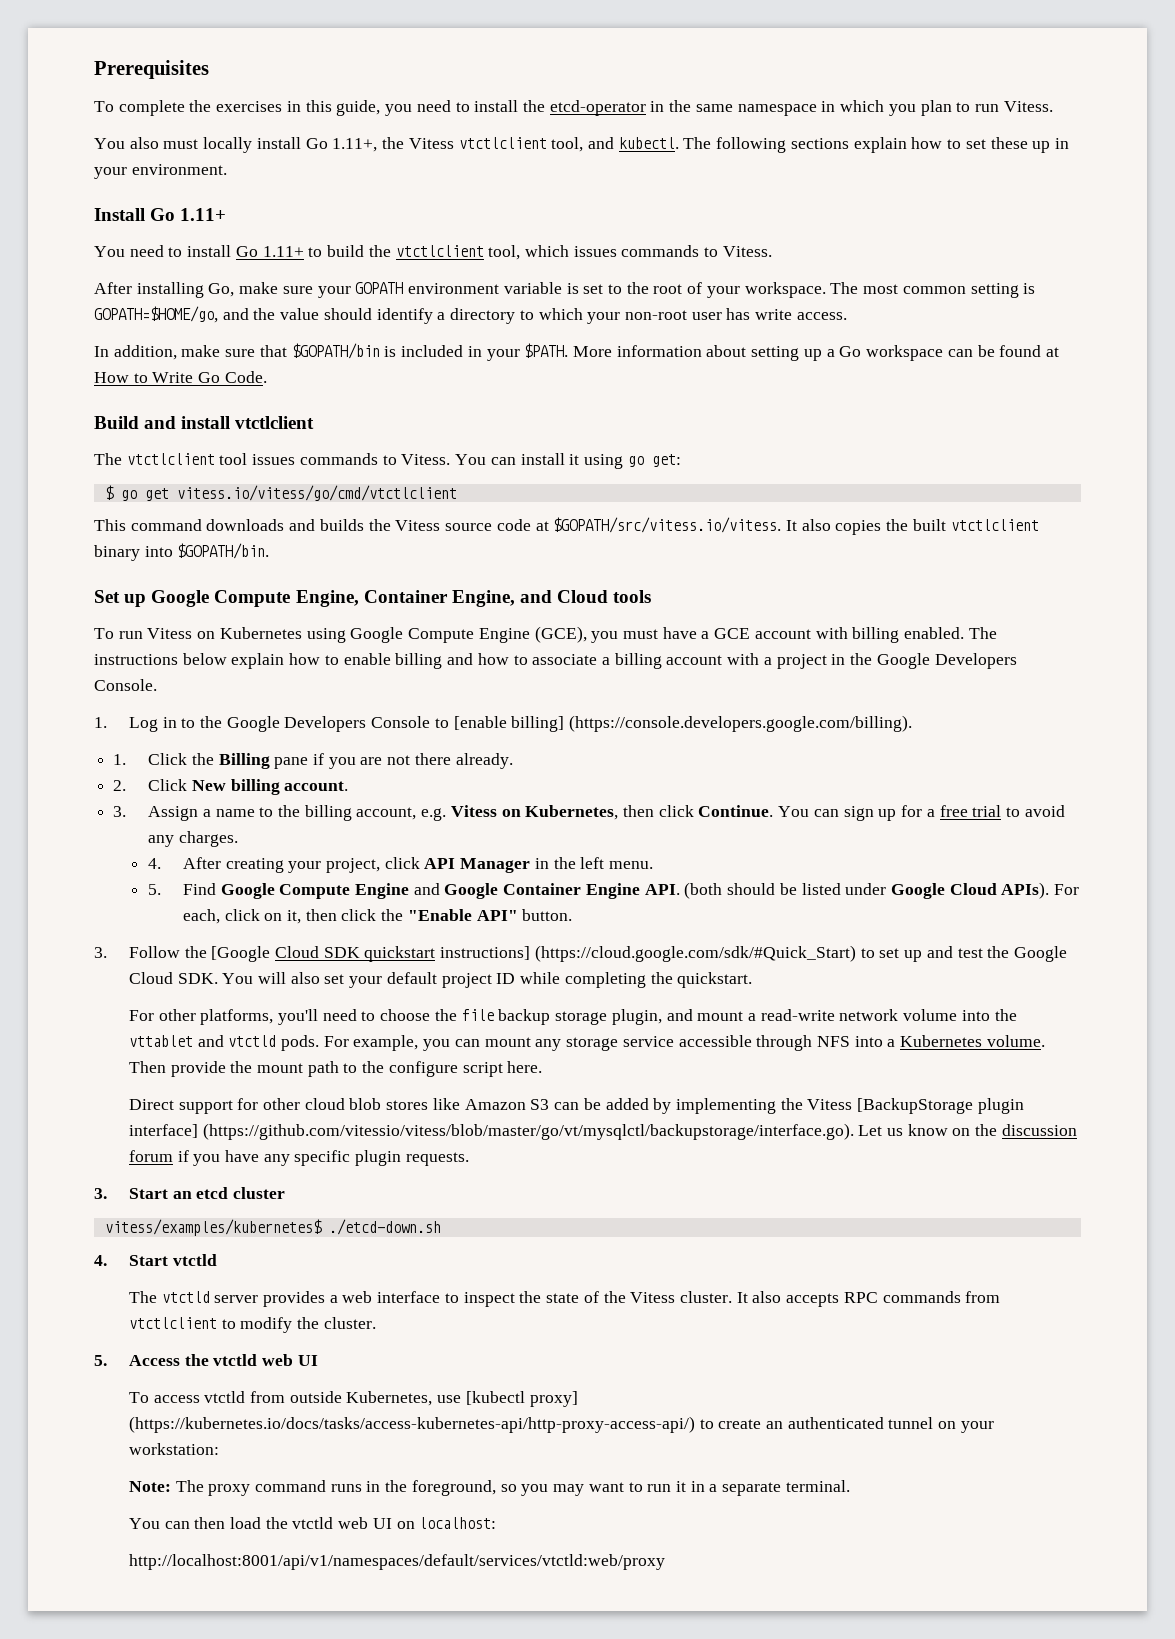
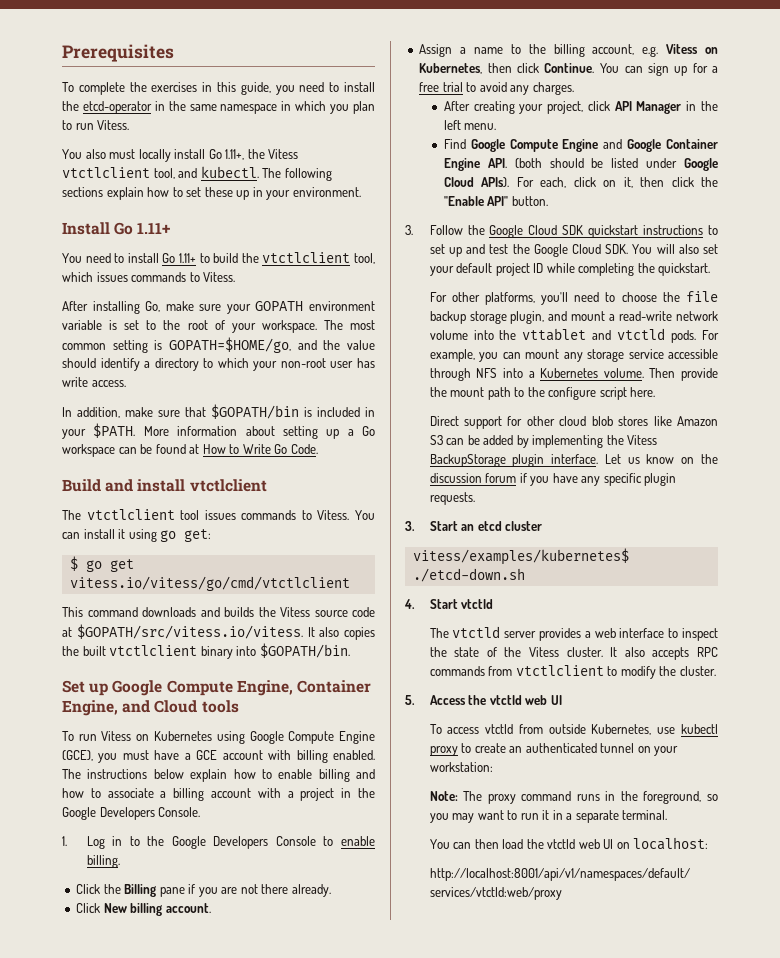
- 1. Log in to the Google Developers Console to [enable billing] (https://console.developers.google.com/billing).
- 1. Click the Billing pane if you are not there already.
+ 1. Log in to the Google Developers Console to enable billing.
+ Click the Billing pane if you are not there already.
- 2. Click New billing account.
+ Click New billing account.
- 3. Assign a name to the billing account, e.g. Vitess on Kubernetes, then click Continue.
+ Assign a name to the billing account, e.g. Vitess on Kubernetes, then click Continue.
- 4. After creating your project, click API Manager in the left menu.
+ After creating your project, click API Manager in the left menu.
- 5. Find Google Compute Engine and Google Container Engine API. (both should be listed under Google Cloud APIs).
+ Find Google Compute Engine and Google Container Engine API. (both should be listed under Google Cloud APIs).
- 3. Follow the [Google Cloud SDK quickstart instructions] (https://cloud.google.com/sdk/#Quick_Start) to set up and test the Google Cloud SDK. You will also set your default project ID while completing the quickstart.
+ 3. Follow the Google Cloud SDK quickstart instructions to set up and test the Google Cloud SDK. You will also set your default project ID while completing the quickstart.
- Direct support for other cloud blob stores like Amazon S3 can be added by implementing the Vitess [BackupStorage plugin interface] (https://github.com/vitessio/vitess/blob/master/go/vt/mysqlctl/backupstorage/interface.go). Let us know on the discussion forum if you have any specific plugin requests.
+ Direct support for other cloud blob stores like Amazon S3 can be added by implementing the Vitess BackupStorage plugin interface. Let us know on the discussion forum if you have any specific plugin requests.
- To access vtctld from outside Kubernetes, use [kubectl proxy] (https://kubernetes.io/docs/tasks/access-kubernetes-api/http-proxy-access-api/) to create an authenticated tunnel on your workstation:
+ To access vtctld from outside Kubernetes, use kubectl proxy to create an authenticated tunnel on your workstation:

